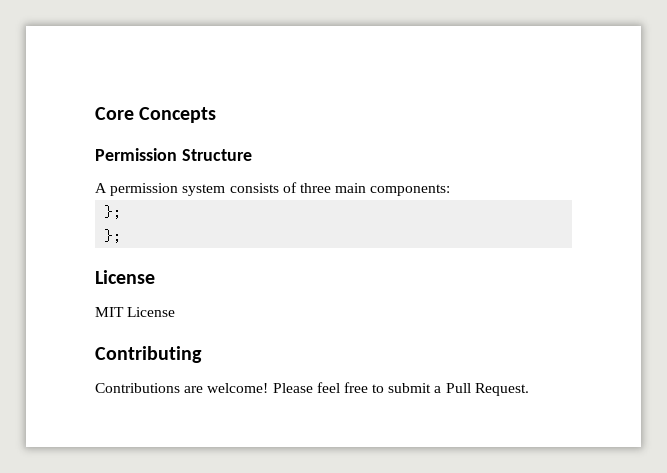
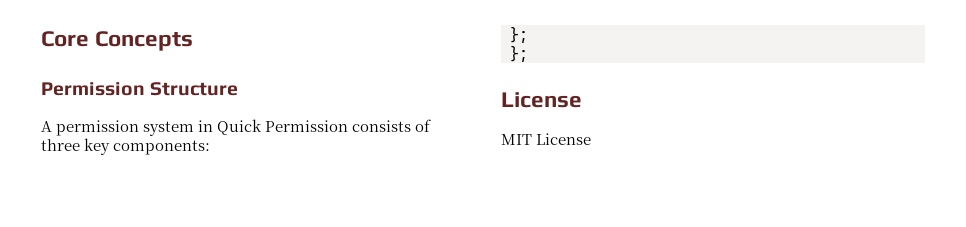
- A permission system consists of three main components:
+ A permission system in Quick Permission consists of three key components:
- Contributing
- Contributions are welcome! Please feel free to submit a Pull Request.

